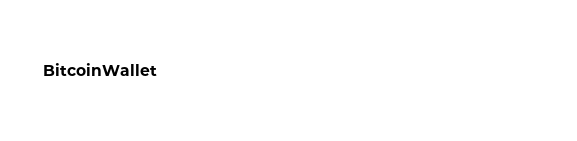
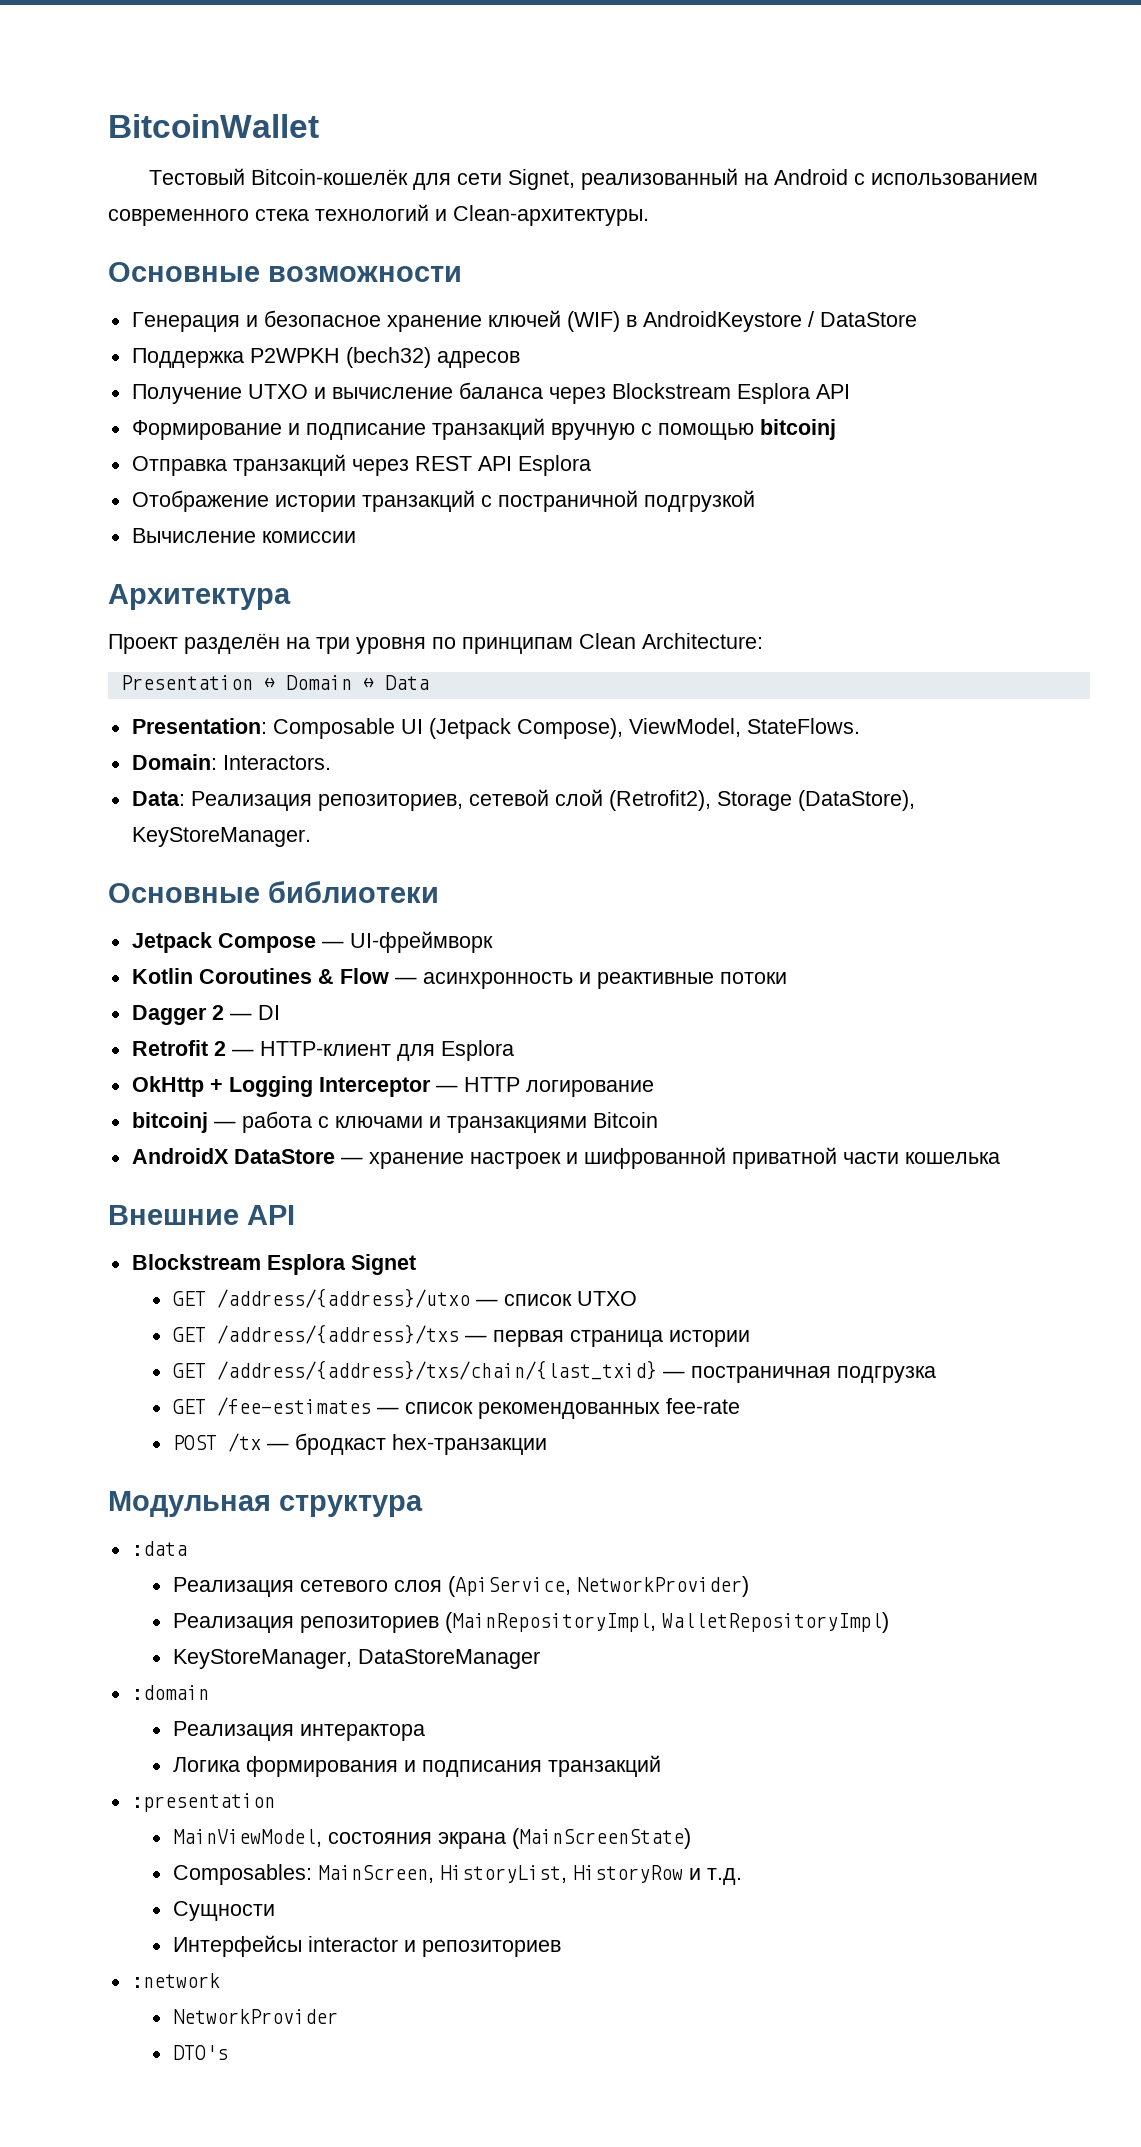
+ Тестовый Bitcoin-кошелёк для сети Signet, реализованный на Android с использованием современного стека технологий и Clean-архитектуры.
+ Основные возможности
+ Генерация и безопасное хранение ключей (WIF) в AndroidKeystore / DataStore
+ Поддержка P2WPKH (bech32) адресов
+ Получение UTXO и вычисление баланса через Blockstream Esplora API
+ Формирование и подписание транзакций вручную с помощью bitcoinj
+ Отправка транзакций через REST API Esplora
+ Отображение истории транзакций с постраничной подгрузкой
+ Вычисление комиссии
+ Архитектура
+ Проект разделён на три уровня по принципам Clean Architecture:
+ Presentation ↔ Domain ↔ Data
+ Presentation: Composable UI (Jetpack Compose), ViewModel, StateFlows.
+ Domain: Interactors.
+ Data: Реализация репозиториев, сетевой слой (Retrofit2), Storage (DataStore), KeyStoreManager.
+ Основные библиотеки
+ Jetpack Compose — UI-фреймворк
+ Kotlin Coroutines & Flow — асинхронность и реактивные потоки
+ Dagger 2 — DI
+ Retrofit 2 — HTTP-клиент для Esplora
+ OkHttp + Logging Interceptor — HTTP логирование
+ bitcoinj — работа с ключами и транзакциями Bitcoin
+ AndroidX DataStore — хранение настроек и шифрованной приватной части кошелька
+ Внешние API
+ Blockstream Esplora Signet
+ GET /address/{address}/utxo — список UTXO
+ GET /address/{address}/txs — первая страница истории
+ GET /address/{address}/txs/chain/{last_txid} — постраничная подгрузка
+ GET /fee-estimates — список рекомендованных fee-rate
+ POST /tx — бродкаст hex-транзакции
+ Модульная структура
+ :data
+ Реализация сетевого слоя (ApiService, NetworkProvider)
+ Реализация репозиториев (MainRepositoryImpl, WalletRepositoryImpl)
+ KeyStoreManager, DataStoreManager
+ :domain
+ Реализация интерактора
+ Логика формирования и подписания транзакций
+ :presentation
+ MainViewModel, состояния экрана (MainScreenState)
+ Composables: MainScreen, HistoryList, HistoryRow и т.д.
+ Сущности
+ Интерфейсы interactor и репозиториев
+ :network
+ NetworkProvider
+ DTO's

